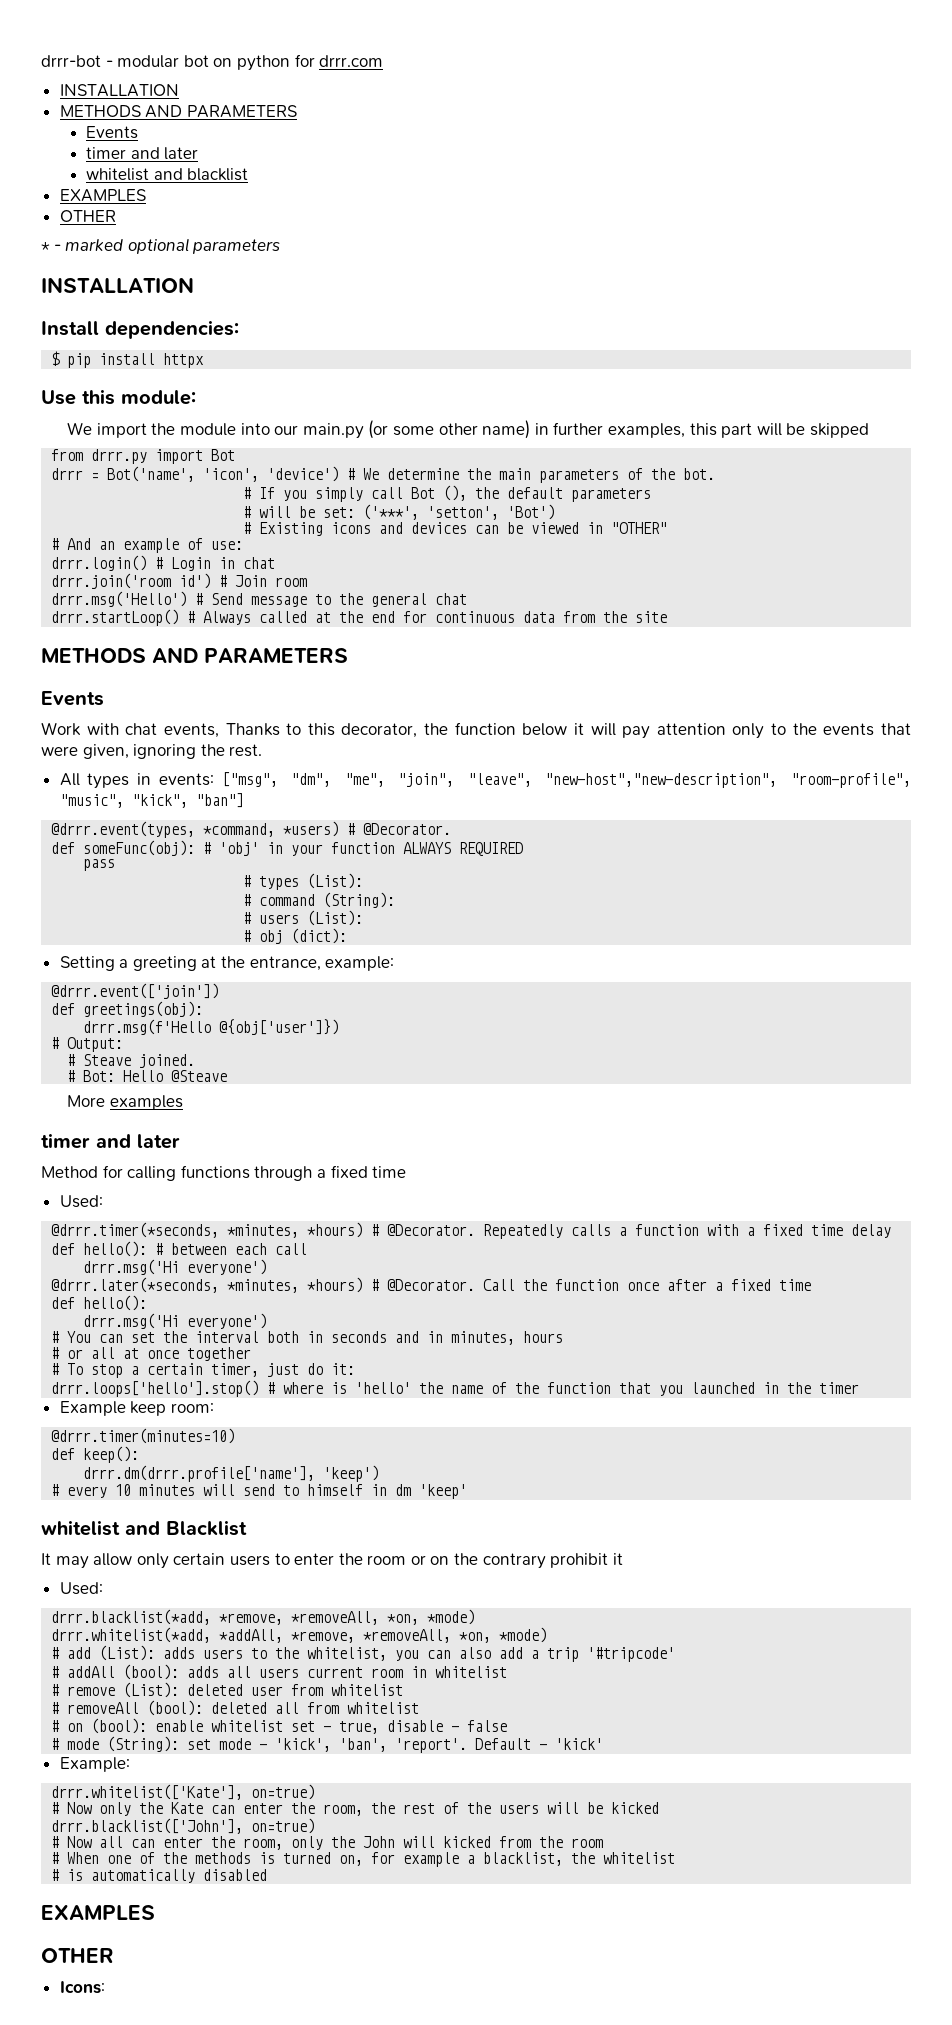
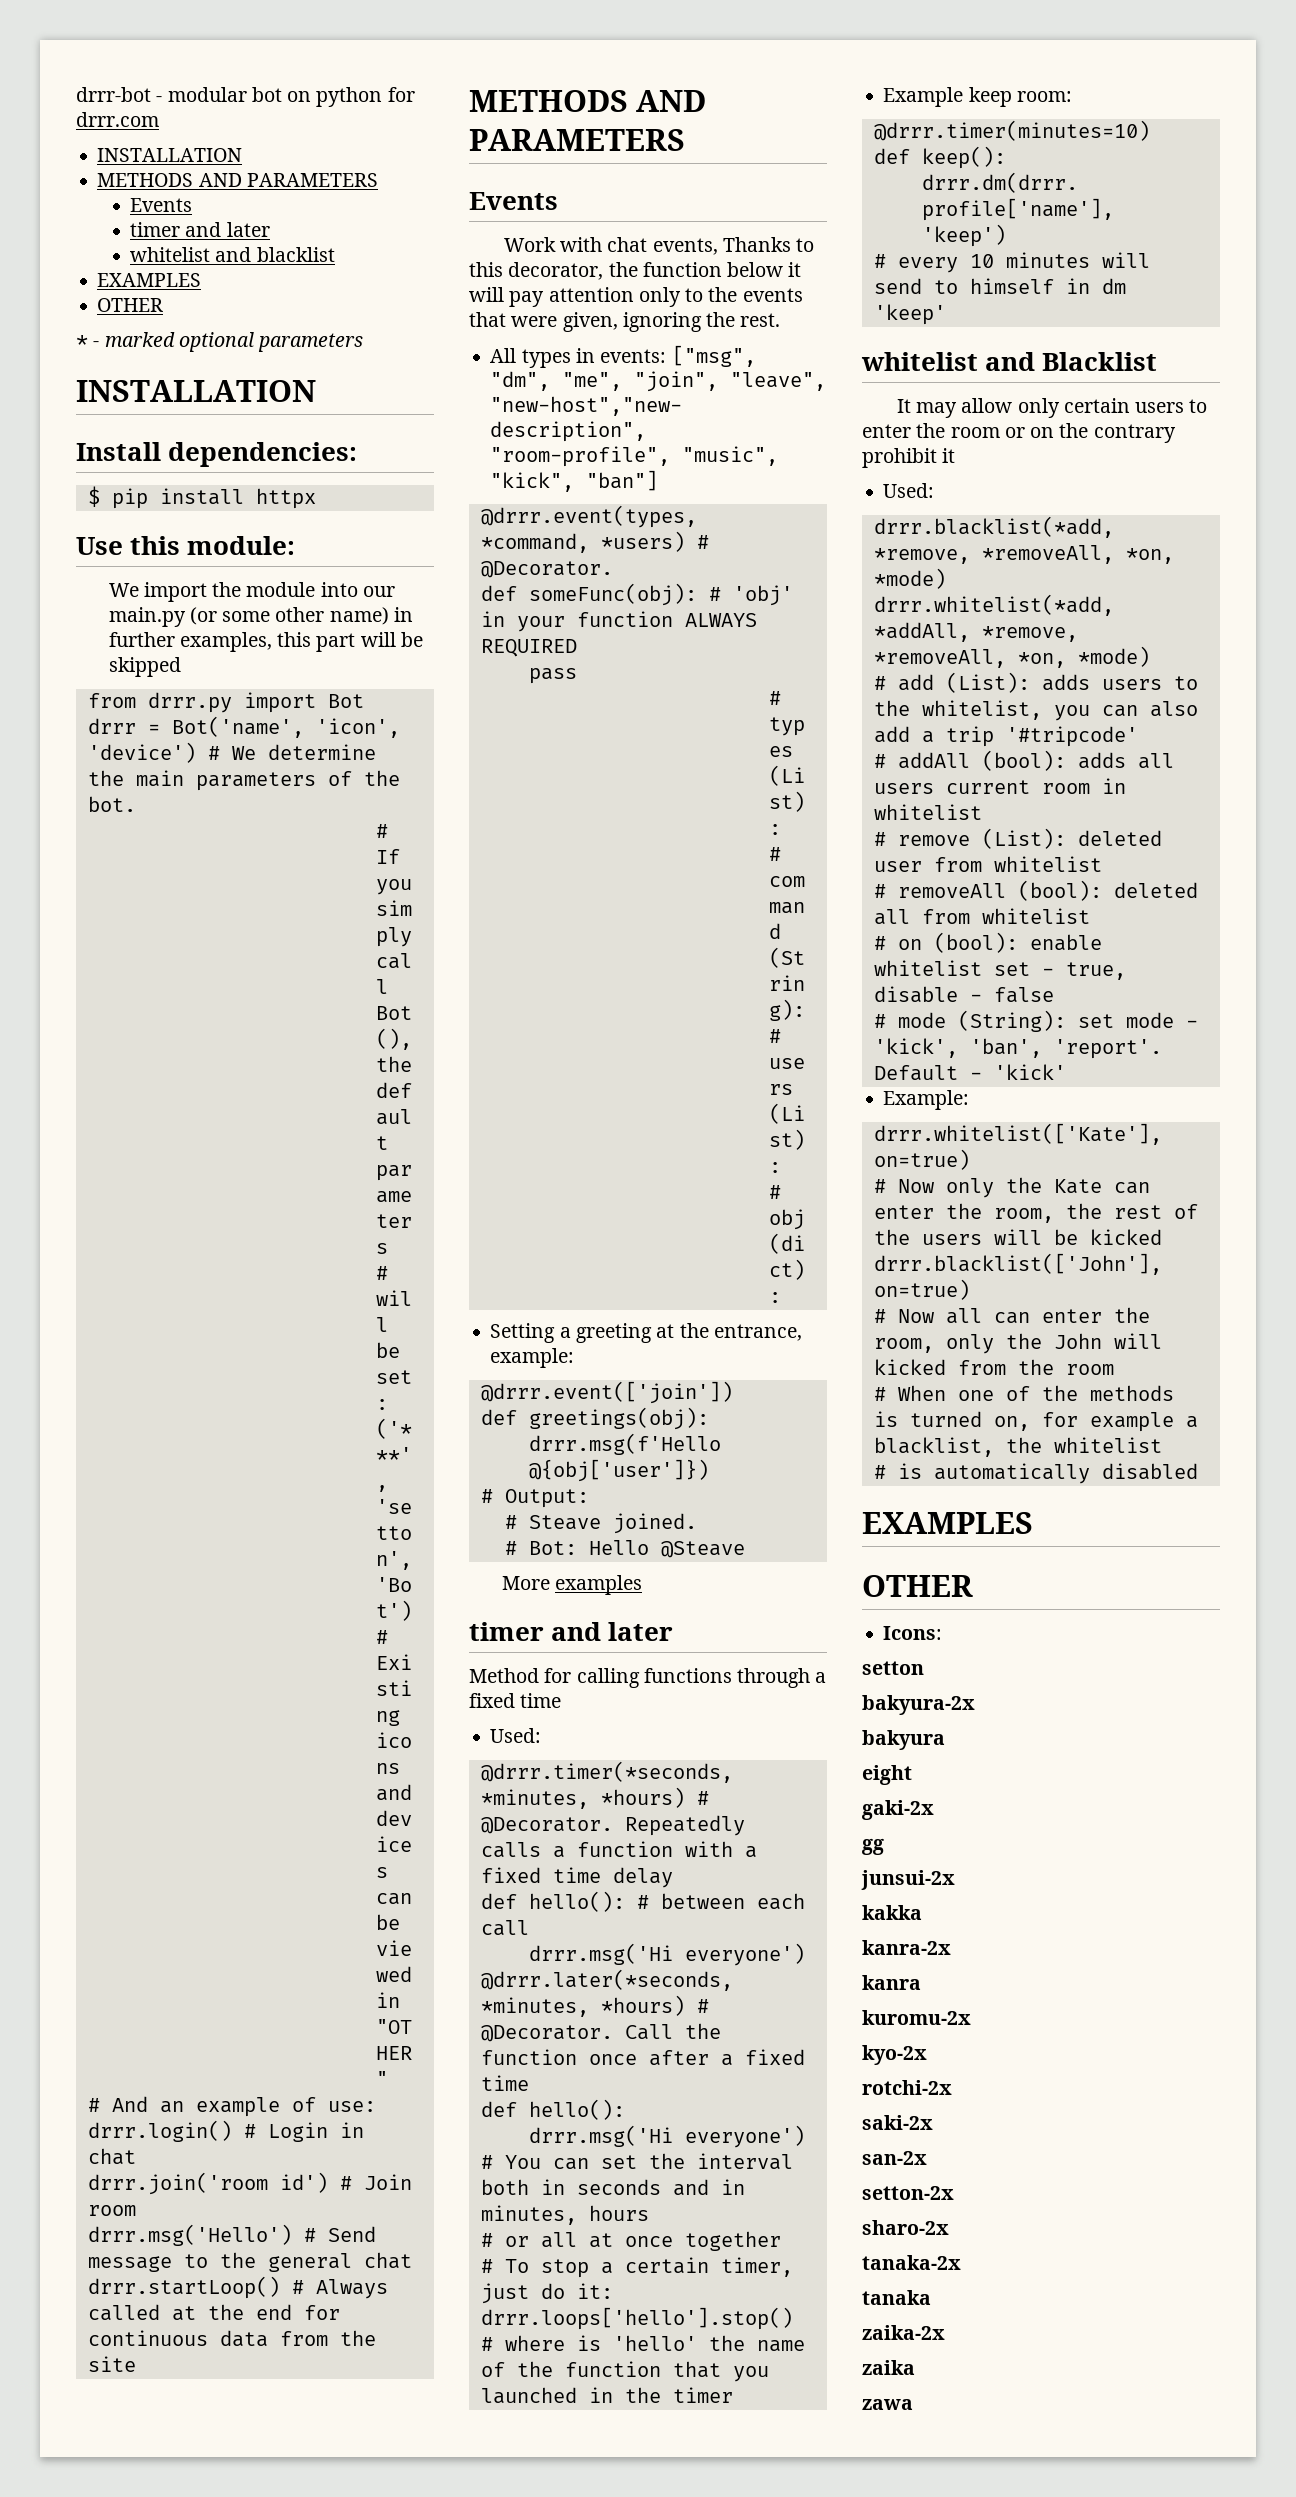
+ setton
+ bakyura-2x
+ bakyura
+ eight
+ gaki-2x
+ gg
+ junsui-2x
+ kakka
+ kanra-2x
+ kanra
+ kuromu-2x
+ kyo-2x
+ rotchi-2x
+ saki-2x
+ san-2x
+ setton-2x
+ sharo-2x
+ tanaka-2x
+ tanaka
+ zaika-2x
+ zaika
+ zawa

